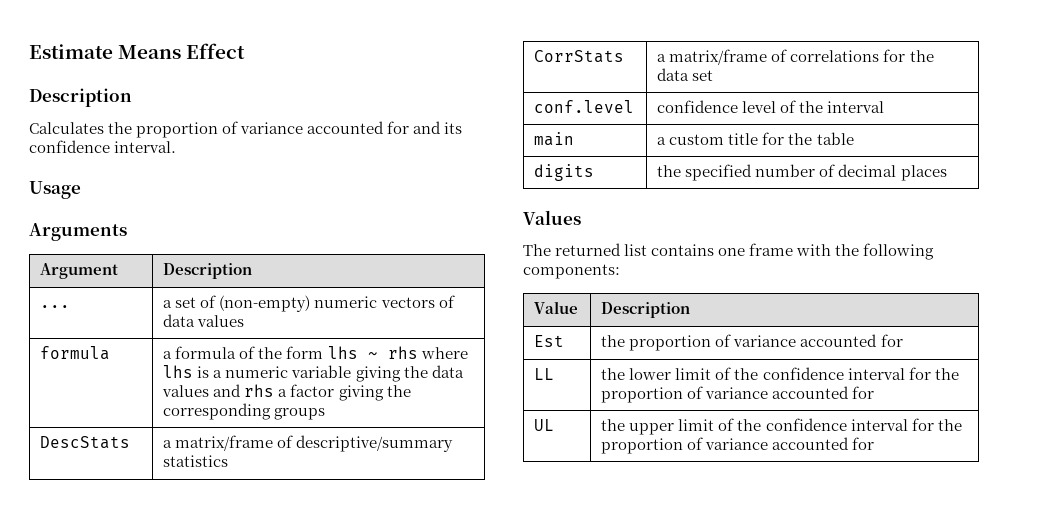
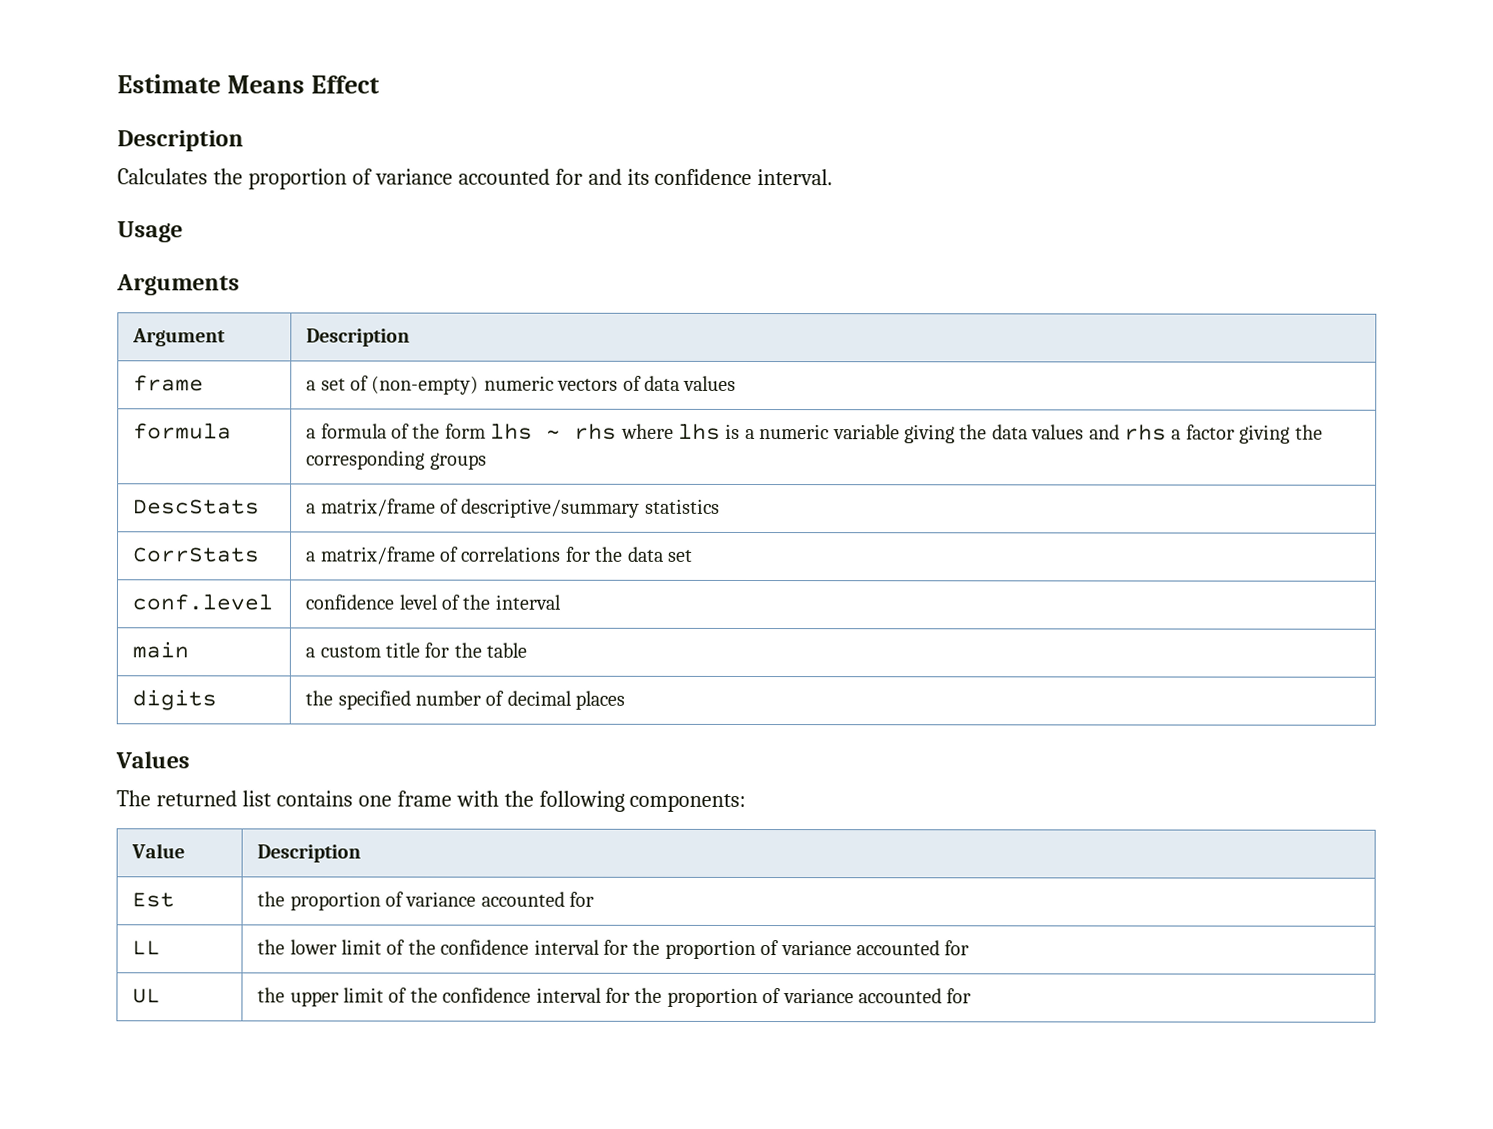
- ... | a set of (non-empty) numeric vectors of data values
+ frame | a set of (non-empty) numeric vectors of data values

